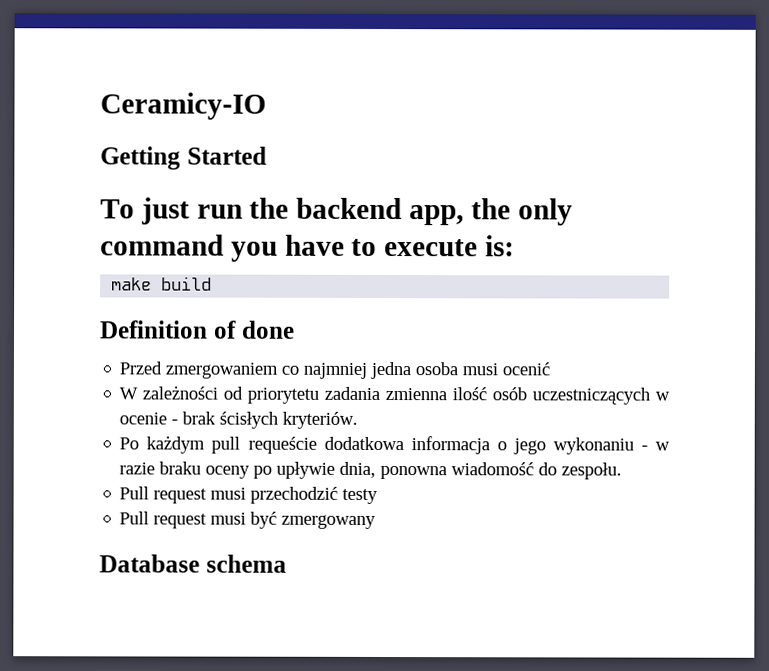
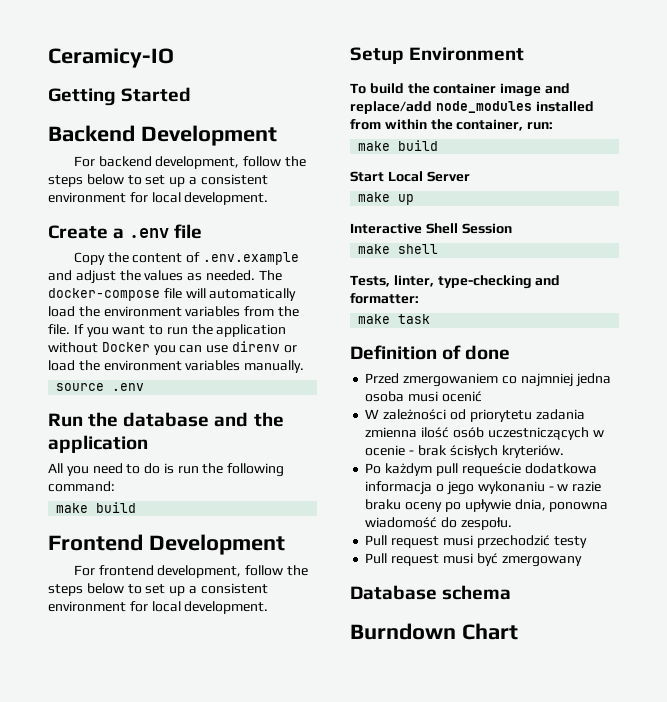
- To just run the backend app, the only command you have to execute is:
+ Backend Development
+ For backend development, follow the steps below to set up a consistent environment for local development.
+ Create a .env file
+ Copy the content of .env.example and adjust the values as needed. The docker-compose file will automatically load the environment variables from the file. If you want to run the application without Docker you can use direnv or load the environment variables manually.
+ source .env
+ Run the database and the application
+ All you need to do is run the following command:
  make build
+ Frontend Development
+ For frontend development, follow the steps below to set up a consistent environment for local development.
+ Setup Environment
+ To build the container image and replace/add node_modules installed from within the container, run:
+ make build
+ Start Local Server
+ make up
+ Interactive Shell Session
+ make shell
+ Tests, linter, type-checking and formatter:
+ make task
+ Burndown Chart

